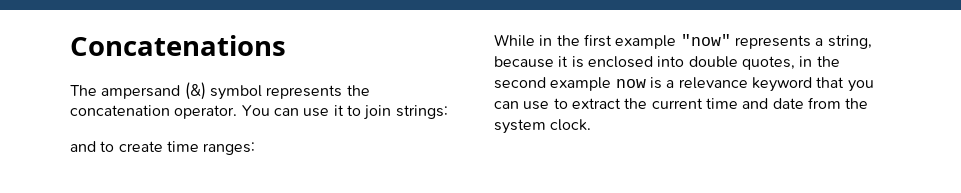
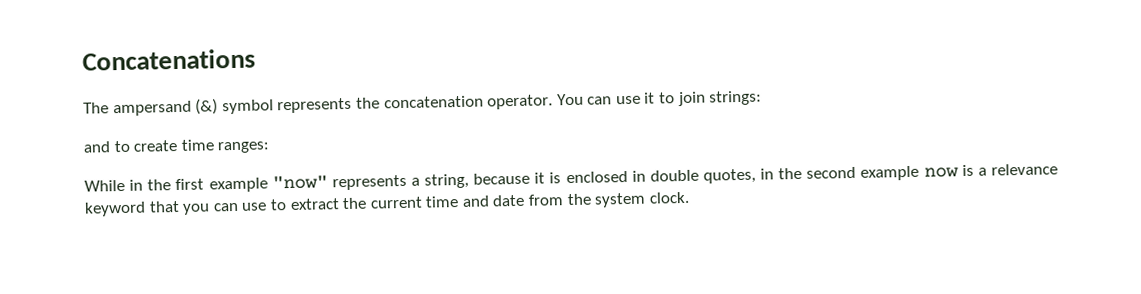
- While in the first example "now" represents a string, because it is enclosed into double quotes, in the second example now is a relevance keyword that you can use to extract the current time and date from the system clock.
+ While in the first example "now" represents a string, because it is enclosed in double quotes, in the second example now is a relevance keyword that you can use to extract the current time and date from the system clock.

